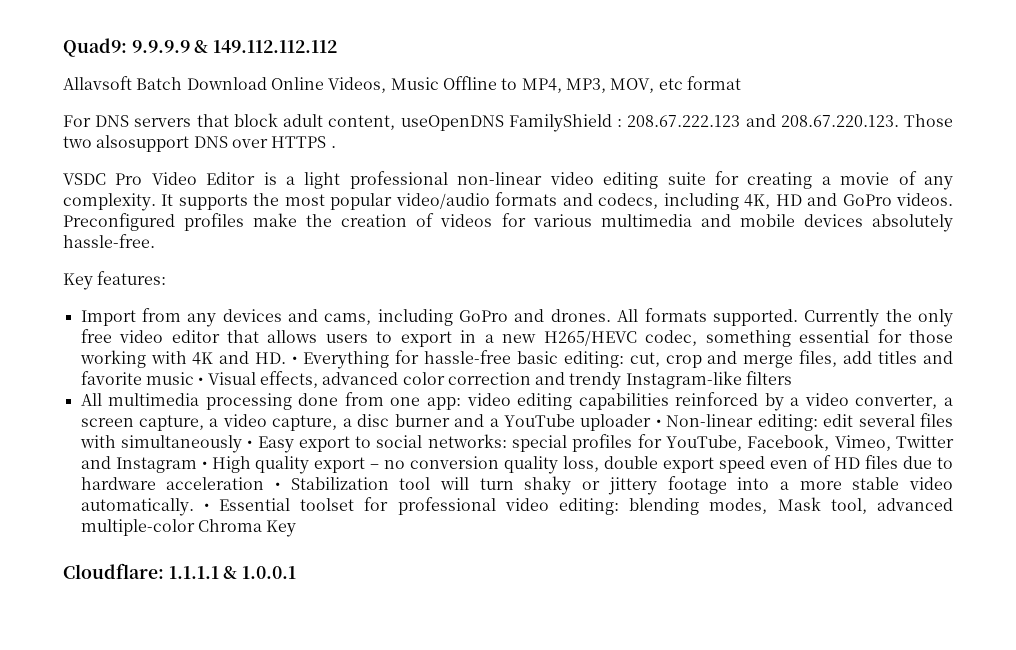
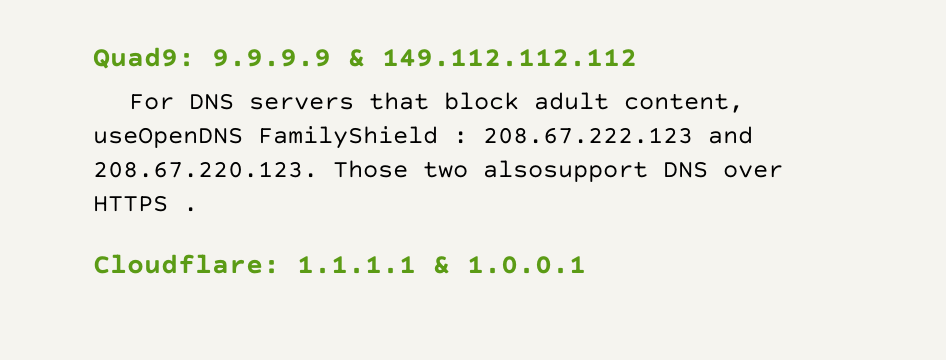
- Allavsoft Batch Download Online Videos, Music Offline to MP4, MP3, MOV, etc format
- VSDC Pro Video Editor is a light professional non-linear video editing suite for creating a movie of any complexity. It supports the most popular video/audio formats and codecs, including 4K, HD and GoPro videos. Preconfigured profiles make the creation of videos for various multimedia and mobile devices absolutely hassle-free.
- Key features:
- Import from any devices and cams, including GoPro and drones. All formats supported. Сurrently the only free video editor that allows users to export in a new H265/HEVC codec, something essential for those working with 4K and HD. • Everything for hassle-free basic editing: cut, crop and merge files, add titles and favorite music • Visual effects, advanced color correction and trendy Instagram-like filters
- All multimedia processing done from one app: video editing capabilities reinforced by a video converter, a screen capture, a video capture, a disc burner and a YouTube uploader • Non-linear editing: edit several files with simultaneously • Easy export to social networks: special profiles for YouTube, Facebook, Vimeo, Twitter and Instagram • High quality export – no conversion quality loss, double export speed even of HD files due to hardware acceleration • Stabilization tool will turn shaky or jittery footage into a more stable video automatically. • Essential toolset for professional video editing: blending modes, Mask tool, advanced multiple-color Chroma Key

